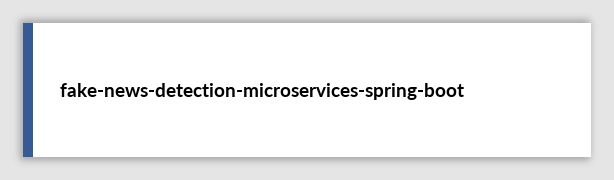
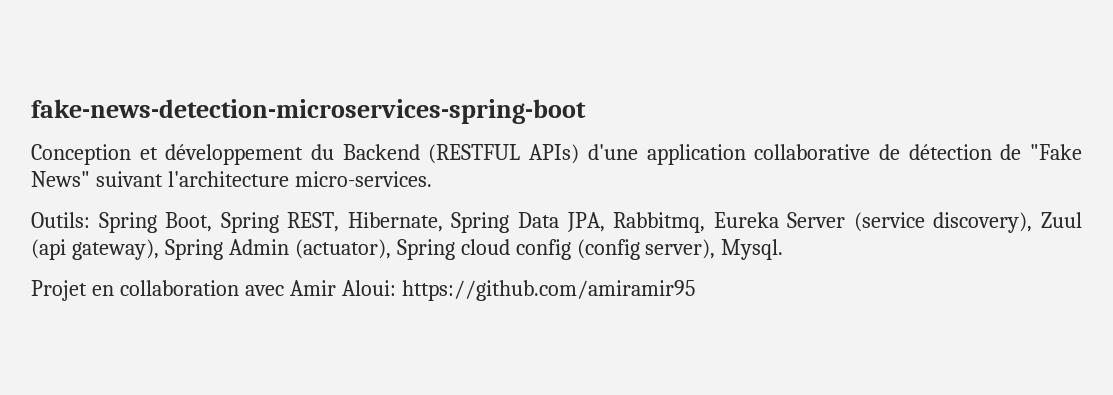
+ Conception et développement du Backend (RESTFUL APIs) d'une application collaborative de détection de "Fake News" suivant l'architecture micro-services.
+ Outils: Spring Boot, Spring REST, Hibernate, Spring Data JPA, Rabbitmq, Eureka Server (service discovery), Zuul (api gateway), Spring Admin (actuator), Spring cloud config (config server), Mysql.
+ Projet en collaboration avec Amir Aloui: https://github.com/amiramir95

